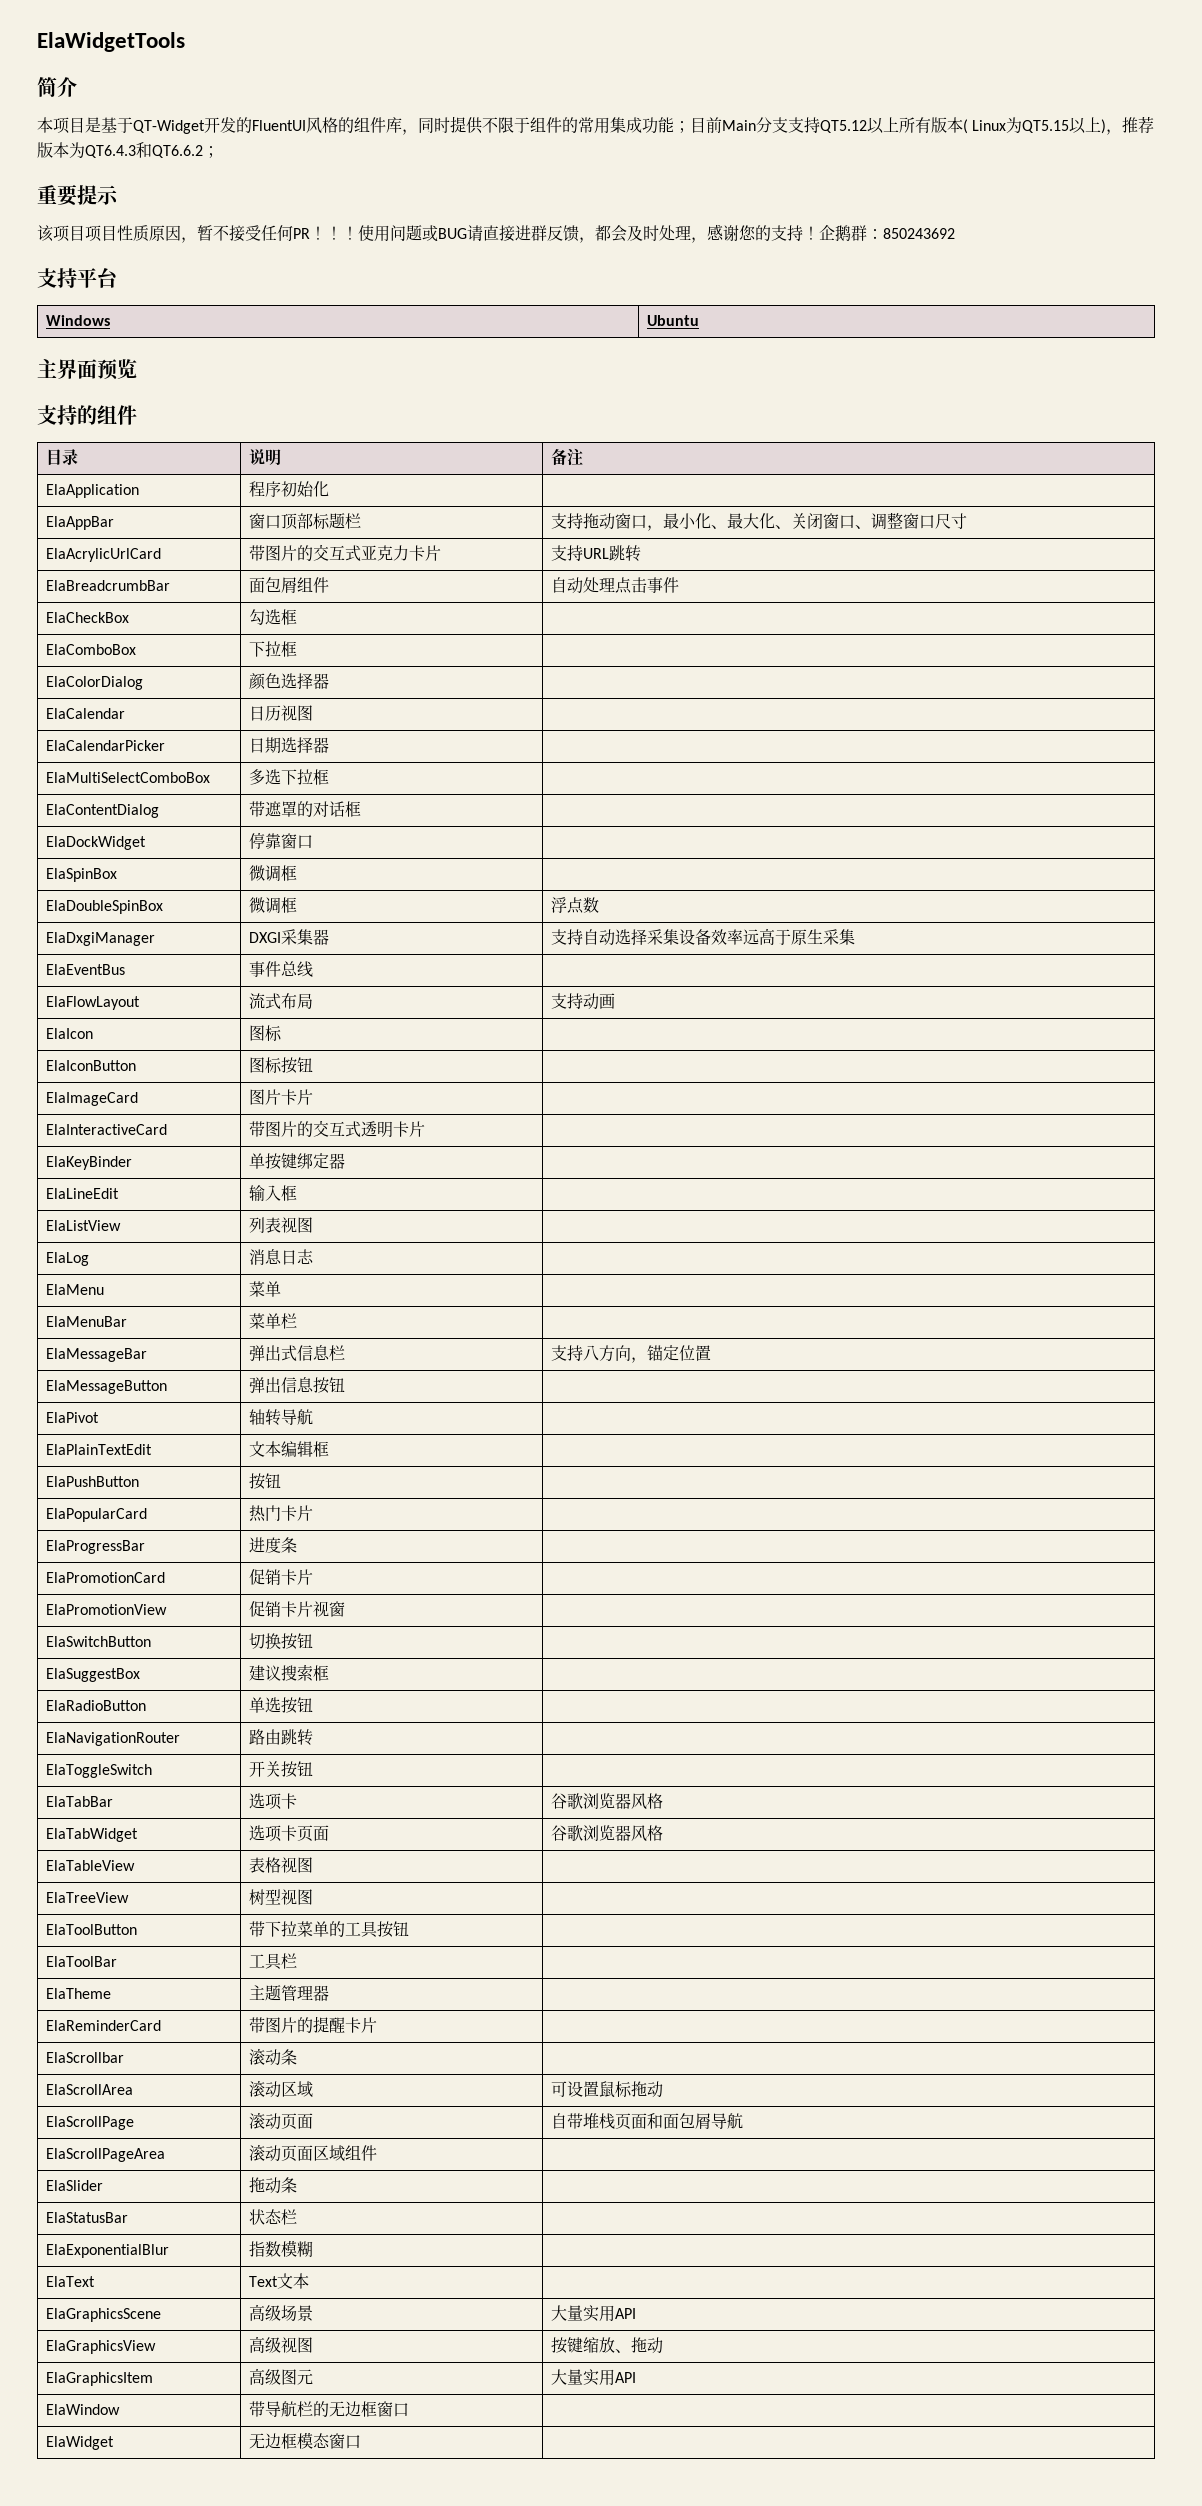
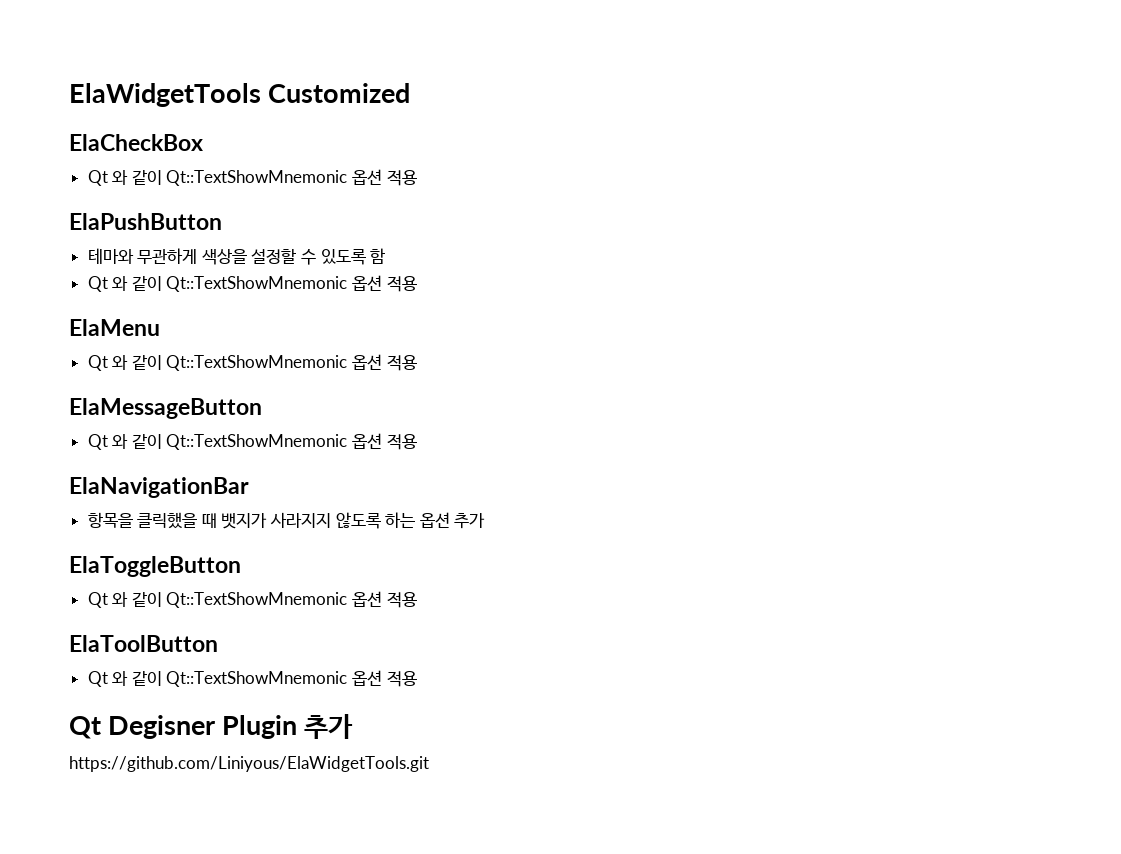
- ElaWidgetTools
- 简介
- 本项目是基于QT-Widget开发的FluentUI风格的组件库，同时提供不限于组件的常用集成功能；目前Main分支支持QT5.12以上所有版本( Linux为QT5.15以上)，推荐版本为QT6.4.3和QT6.6.2；
- 重要提示
- 该项目项目性质原因，暂不接受任何PR！！！使用问题或BUG请直接进群反馈，都会及时处理，感谢您的支持！企鹅群：850243692
- 支持平台
- Windows | Ubuntu
- 主界面预览
- 支持的组件
- 目录 | 说明 | 备注
- ElaApplication | 程序初始化 |
- ElaAppBar | 窗口顶部标题栏 | 支持拖动窗口，最小化、最大化、关闭窗口、调整窗口尺寸
- ElaAcrylicUrlCard | 带图片的交互式亚克力卡片 | 支持URL跳转
- ElaBreadcrumbBar | 面包屑组件 | 自动处理点击事件
- ElaCheckBox | 勾选框 |
- ElaComboBox | 下拉框 |
- ElaColorDialog | 颜色选择器 |
- ElaCalendar | 日历视图 |
- ElaCalendarPicker | 日期选择器 |
- ElaMultiSelectComboBox | 多选下拉框 |
- ElaContentDialog | 带遮罩的对话框 |
- ElaDockWidget | 停靠窗口 |
- ElaSpinBox | 微调框 |
- ElaDoubleSpinBox | 微调框 | 浮点数
- ElaDxgiManager | DXGI采集器 | 支持自动选择采集设备效率远高于原生采集
- ElaEventBus | 事件总线 |
- ElaFlowLayout | 流式布局 | 支持动画
- ElaIcon | 图标 |
- ElaIconButton | 图标按钮 |
- ElaImageCard | 图片卡片 |
- ElaInteractiveCard | 带图片的交互式透明卡片 |
- ElaKeyBinder | 单按键绑定器 |
- ElaLineEdit | 输入框 |
- ElaListView | 列表视图 |
- ElaLog | 消息日志 |
- ElaMenu | 菜单 |
- ElaMenuBar | 菜单栏 |
- ElaMessageBar | 弹出式信息栏 | 支持八方向，锚定位置
- ElaMessageButton | 弹出信息按钮 |
- ElaPivot | 轴转导航 |
- ElaPlainTextEdit | 文本编辑框 |
- ElaPushButton | 按钮 |
- ElaPopularCard | 热门卡片 |
- ElaProgressBar | 进度条 |
- ElaPromotionCard | 促销卡片 |
- ElaPromotionView | 促销卡片视窗 |
- ElaSwitchButton | 切换按钮 |
- ElaSuggestBox | 建议搜索框 |
- ElaRadioButton | 单选按钮 |
- ElaNavigationRouter | 路由跳转 |
- ElaToggleSwitch | 开关按钮 |
- ElaTabBar | 选项卡 | 谷歌浏览器风格
- ElaTabWidget | 选项卡页面 | 谷歌浏览器风格
- ElaTableView | 表格视图 |
- ElaTreeView | 树型视图 |
- ElaToolButton | 带下拉菜单的工具按钮 |
- ElaToolBar | 工具栏 |
- ElaTheme | 主题管理器 |
- ElaReminderCard | 带图片的提醒卡片 |
- ElaScrollbar | 滚动条 |
- ElaScrollArea | 滚动区域 | 可设置鼠标拖动
- ElaScrollPage | 滚动页面 | 自带堆栈页面和面包屑导航
- ElaScrollPageArea | 滚动页面区域组件 |
- ElaSlider | 拖动条 |
- ElaStatusBar | 状态栏 |
- ElaExponentialBlur | 指数模糊 |
- ElaText | Text文本 |
- ElaGraphicsScene | 高级场景 | 大量实用API
- ElaGraphicsView | 高级视图 | 按键缩放、拖动
- ElaGraphicsItem | 高级图元 | 大量实用API
- ElaWindow | 带导航栏的无边框窗口 |
- ElaWidget | 无边框模态窗口 |
+ ElaWidgetTools Customized
+ ElaCheckBox
+ Qt 와 같이 Qt::TextShowMnemonic 옵션 적용
+ ElaPushButton
+ 테마와 무관하게 색상을 설정할 수 있도록 함
+ Qt 와 같이 Qt::TextShowMnemonic 옵션 적용
+ ElaMenu
+ Qt 와 같이 Qt::TextShowMnemonic 옵션 적용
+ ElaMessageButton
+ Qt 와 같이 Qt::TextShowMnemonic 옵션 적용
+ ElaNavigationBar
+ 항목을 클릭했을 때 뱃지가 사라지지 않도록 하는 옵션 추가
+ ElaToggleButton
+ Qt 와 같이 Qt::TextShowMnemonic 옵션 적용
+ ElaToolButton
+ Qt 와 같이 Qt::TextShowMnemonic 옵션 적용
+ Qt Degisner Plugin 추가
+ https://github.com/Liniyous/ElaWidgetTools.git

